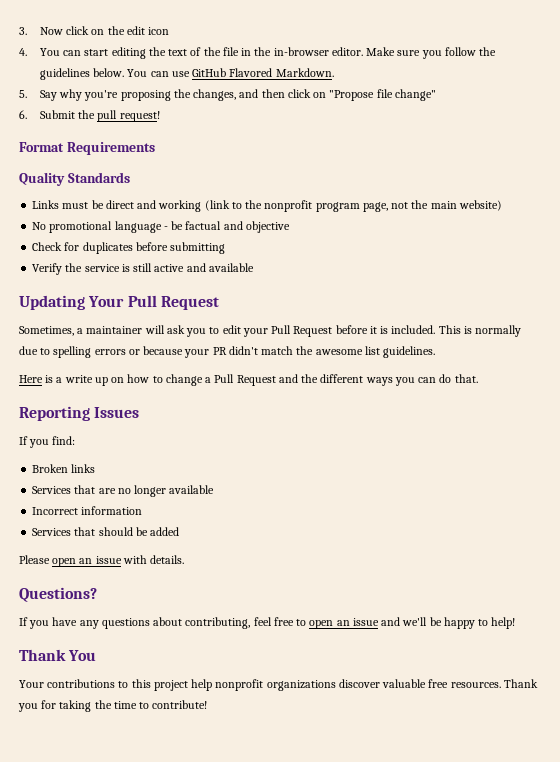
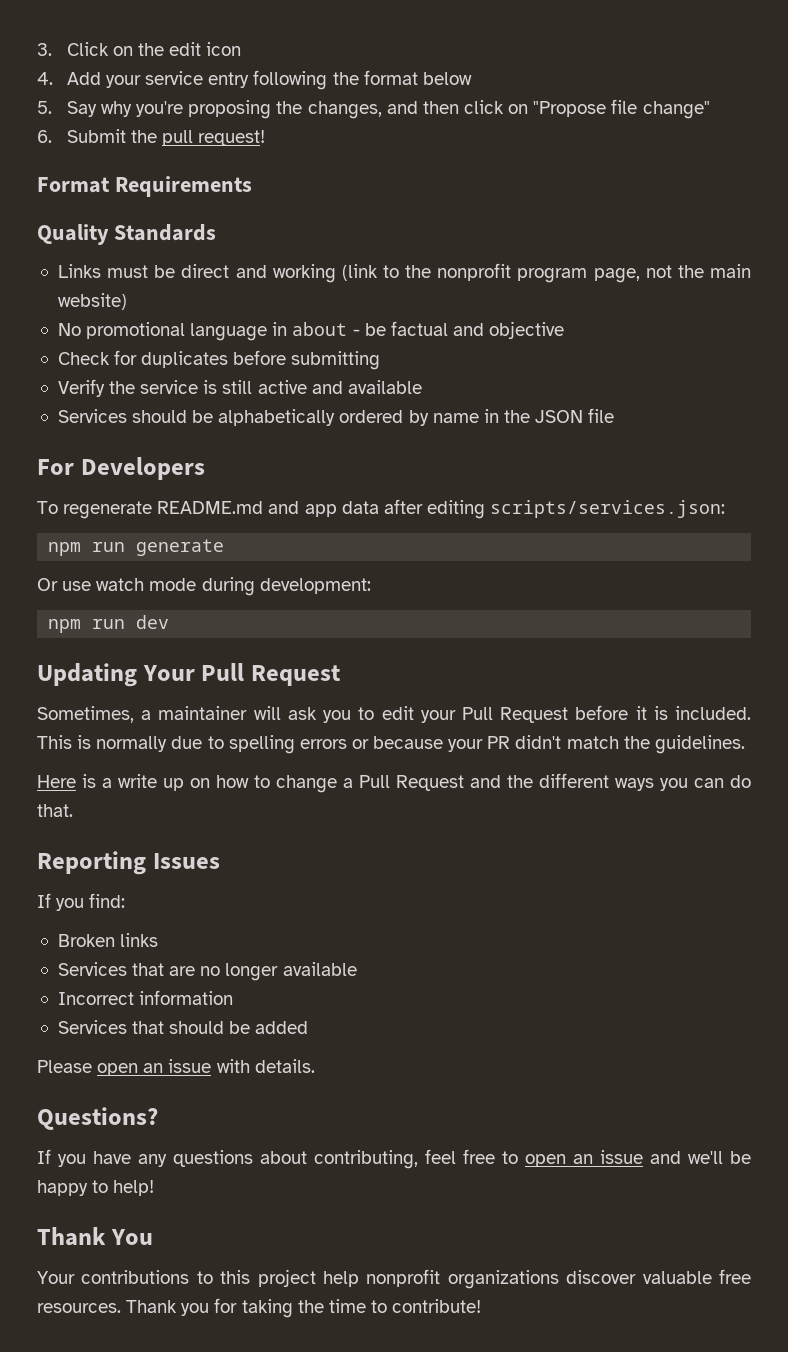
- 3. Now click on the edit icon
+ 3. Click on the edit icon
- 4. You can start editing the text of the file in the in-browser editor. Make sure you follow the guidelines below. You can use GitHub Flavored Markdown.
+ 4. Add your service entry following the format below
- No promotional language - be factual and objective
+ No promotional language in about - be factual and objective
+ Services should be alphabetically ordered by name in the JSON file
+ For Developers
+ To regenerate README.md and app data after editing scripts/services.json:
+ npm run generate
+ Or use watch mode during development:
+ npm run dev
- This is normally due to spelling errors or because your PR didn't match the awesome list guidelines.
+ This is normally due to spelling errors or because your PR didn't match the guidelines.

